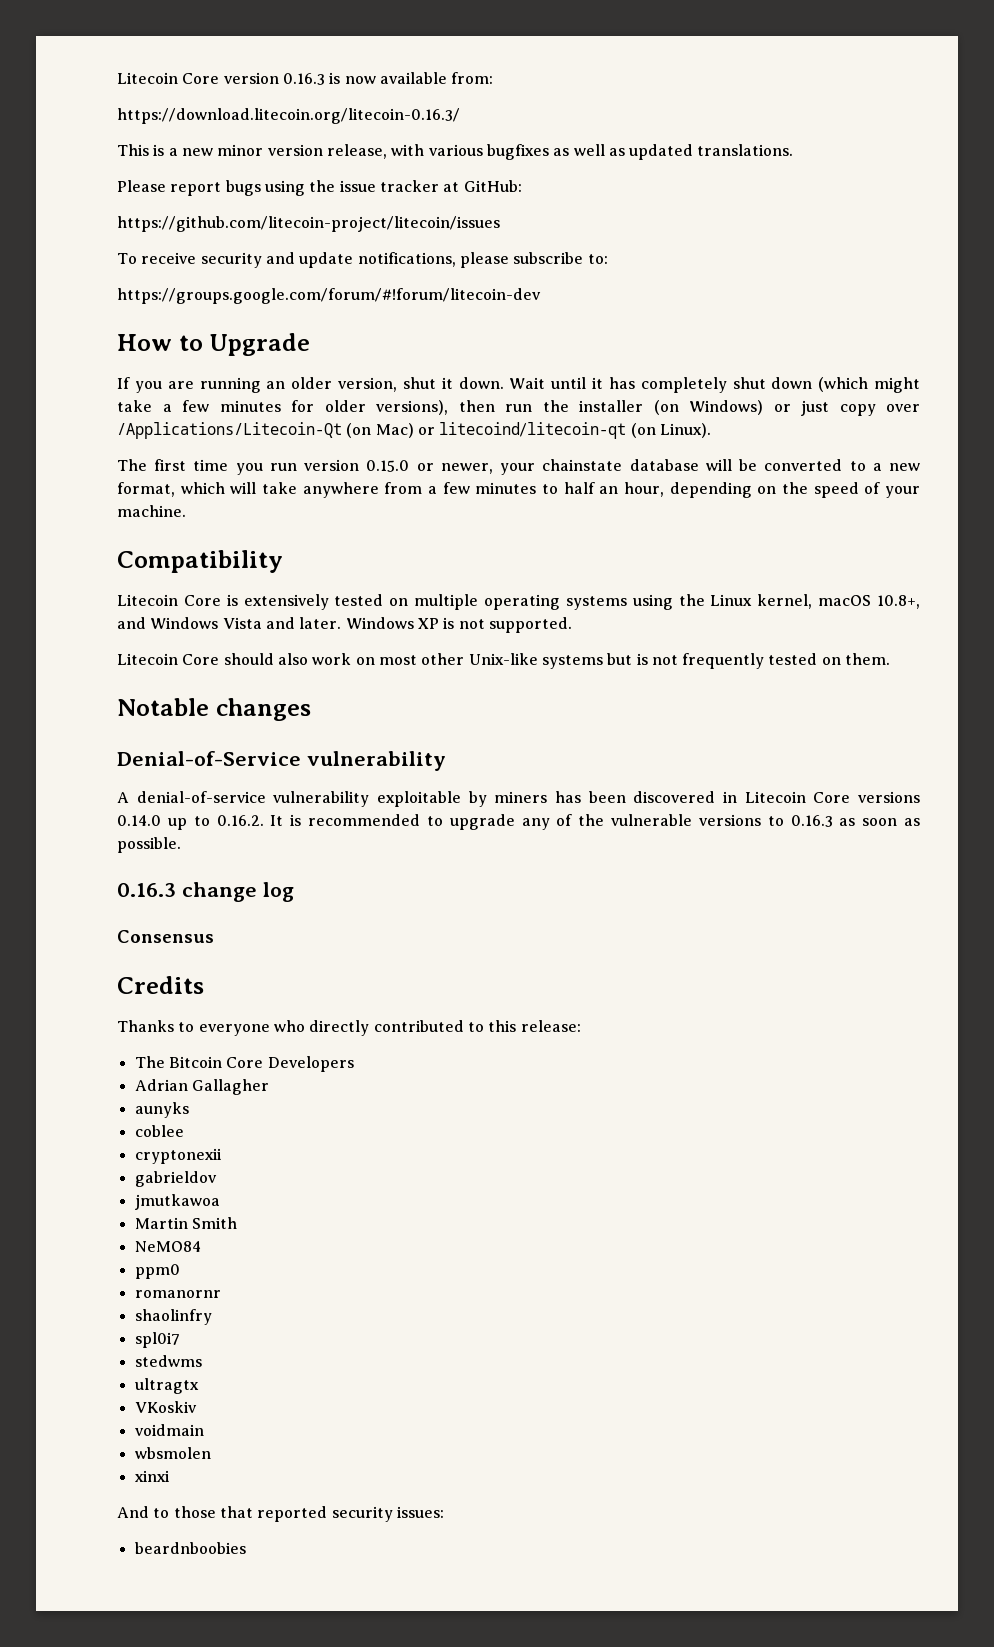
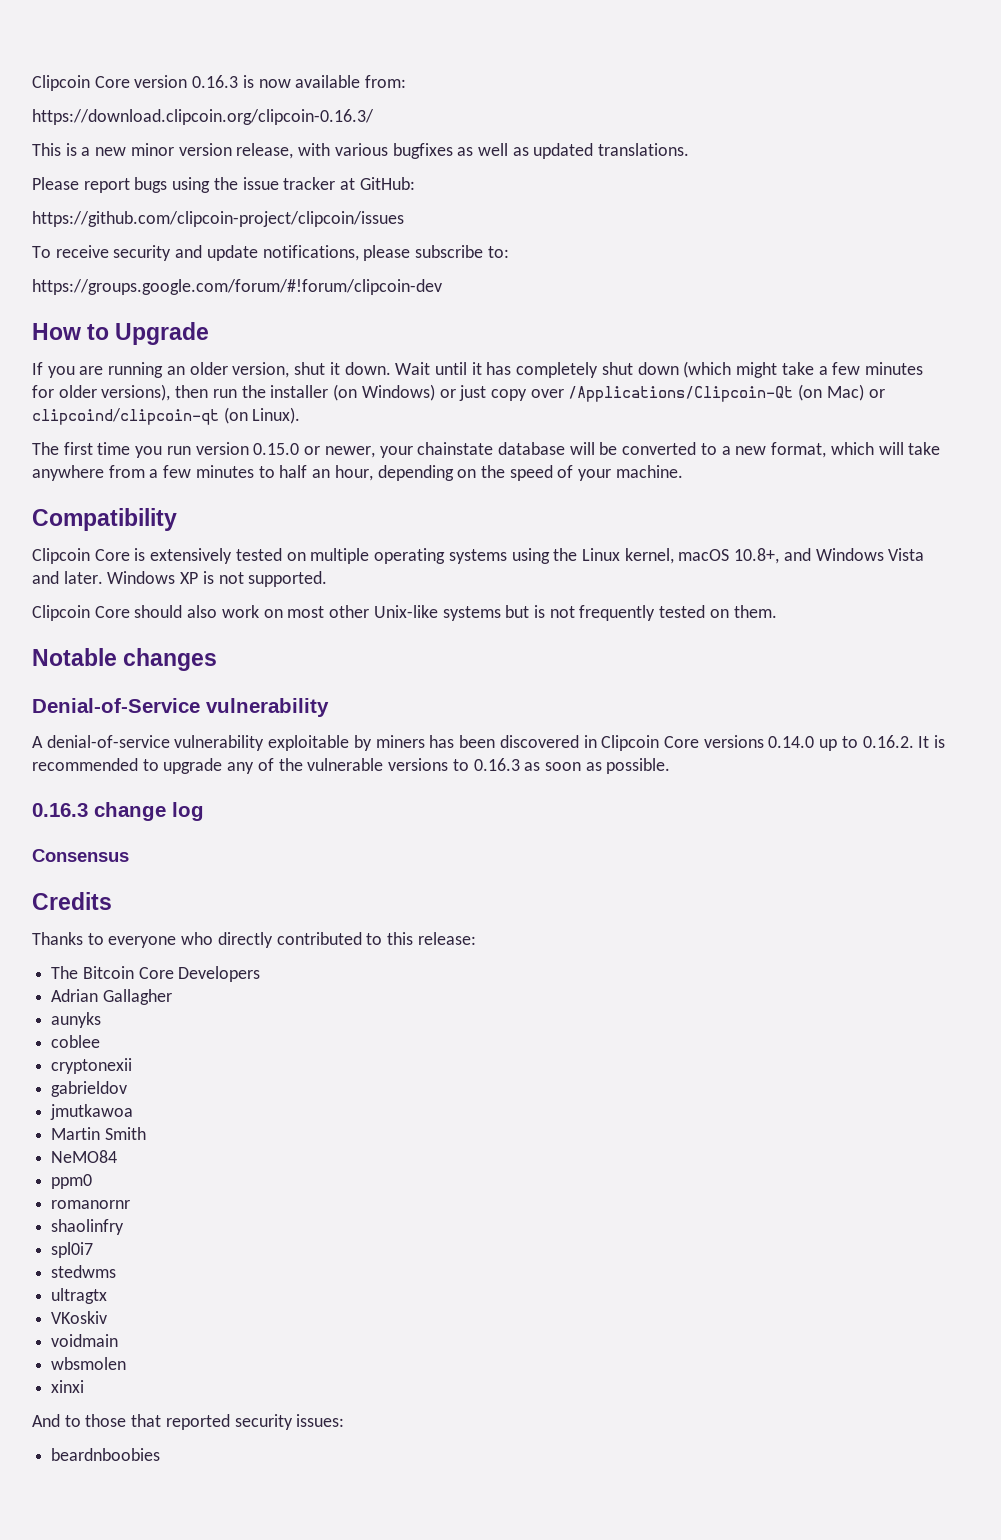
- Litecoin Core version 0.16.3 is now available from:
+ Clipcoin Core version 0.16.3 is now available from:
- https://download.litecoin.org/litecoin-0.16.3/
+ https://download.clipcoin.org/clipcoin-0.16.3/
- https://github.com/litecoin-project/litecoin/issues
+ https://github.com/clipcoin-project/clipcoin/issues
- https://groups.google.com/forum/#!forum/litecoin-dev
+ https://groups.google.com/forum/#!forum/clipcoin-dev
- Wait until it has completely shut down (which might take a few minutes for older versions), then run the installer (on Windows) or just copy over /Applications/Litecoin-Qt (on Mac) or litecoind/litecoin-qt (on Linux).
+ Wait until it has completely shut down (which might take a few minutes for older versions), then run the installer (on Windows) or just copy over /Applications/Clipcoin-Qt (on Mac) or clipcoind/clipcoin-qt (on Linux).
- Litecoin Core is extensively tested on multiple operating systems using the Linux kernel, macOS 10.8+, and Windows Vista and later.
+ Clipcoin Core is extensively tested on multiple operating systems using the Linux kernel, macOS 10.8+, and Windows Vista and later.
- Litecoin Core should also work on most other Unix-like systems but is not frequently tested on them.
+ Clipcoin Core should also work on most other Unix-like systems but is not frequently tested on them.
- A denial-of-service vulnerability exploitable by miners has been discovered in Litecoin Core versions 0.14.0 up to 0.16.2. It is recommended to upgrade any of the vulnerable versions to 0.16.3 as soon as possible.
+ A denial-of-service vulnerability exploitable by miners has been discovered in Clipcoin Core versions 0.14.0 up to 0.16.2. It is recommended to upgrade any of the vulnerable versions to 0.16.3 as soon as possible.

